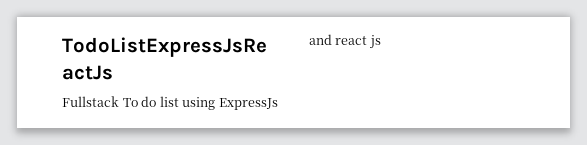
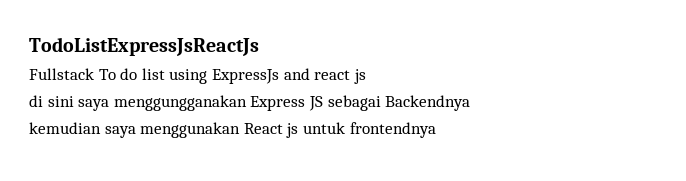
+ di sini saya menggungganakan Express JS sebagai Backendnya
+ kemudian saya menggunakan React js untuk frontendnya

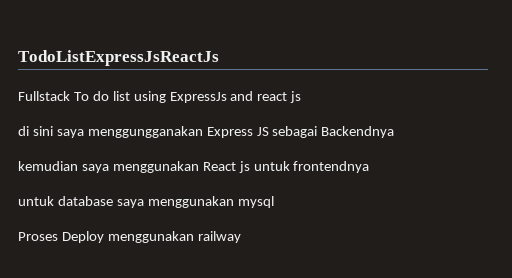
+ untuk database saya menggunakan mysql
+ Proses Deploy menggunakan railway

